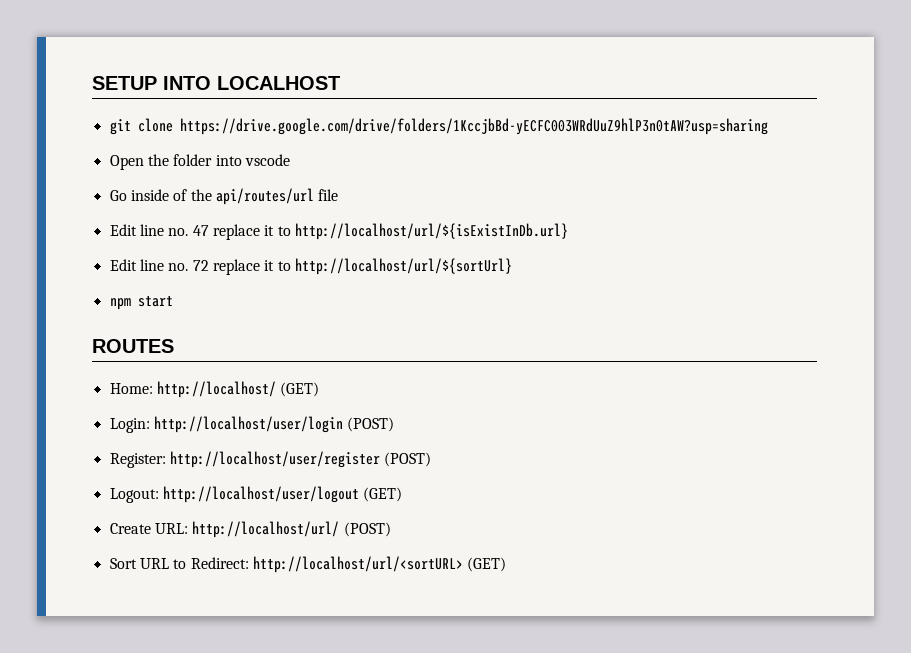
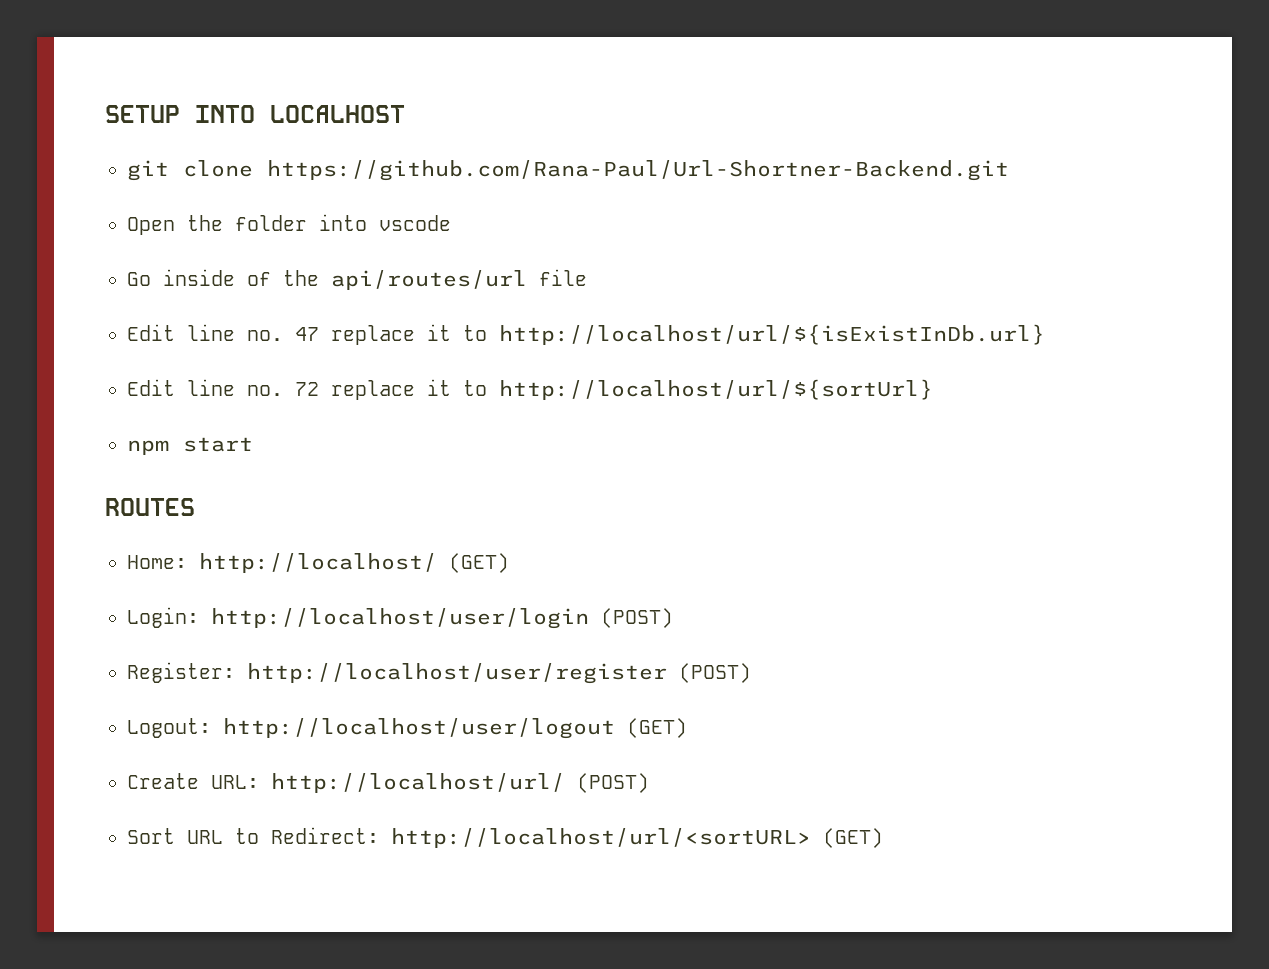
- git clone https://drive.google.com/drive/folders/1KccjbBd-yECFC003WRdUuZ9hlP3n0tAW?usp=sharing
+ git clone https://github.com/Rana-Paul/Url-Shortner-Backend.git

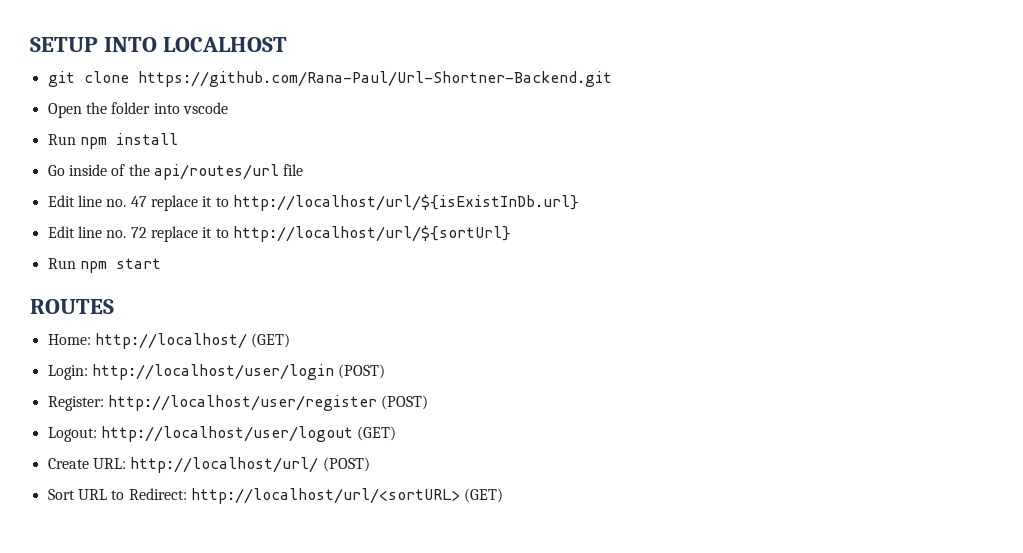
+ Run npm install
- npm start
+ Run npm start

